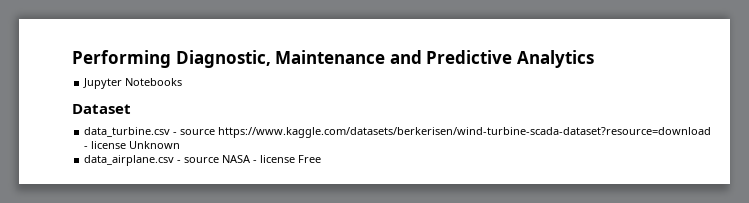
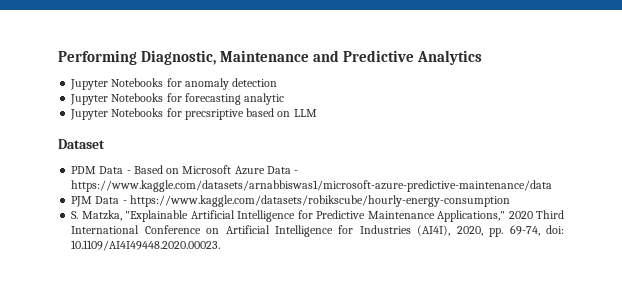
- Jupyter Notebooks
+ Jupyter Notebooks for anomaly detection
+ Jupyter Notebooks for forecasting analytic
+ Jupyter Notebooks for precsriptive based on LLM
  Dataset
- data_turbine.csv - source https://www.kaggle.com/datasets/berkerisen/wind-turbine-scada-dataset?resource=download - license Unknown
- data_airplane.csv - source NASA - license Free
+ PDM Data - Based on Microsoft Azure Data - https://www.kaggle.com/datasets/arnabbiswas1/microsoft-azure-predictive-maintenance/data
+ PJM Data - https://www.kaggle.com/datasets/robikscube/hourly-energy-consumption
+ S. Matzka, "Explainable Artificial Intelligence for Predictive Maintenance Applications," 2020 Third International Conference on Artificial Intelligence for Industries (AI4I), 2020, pp. 69-74, doi: 10.1109/AI4I49448.2020.00023.

